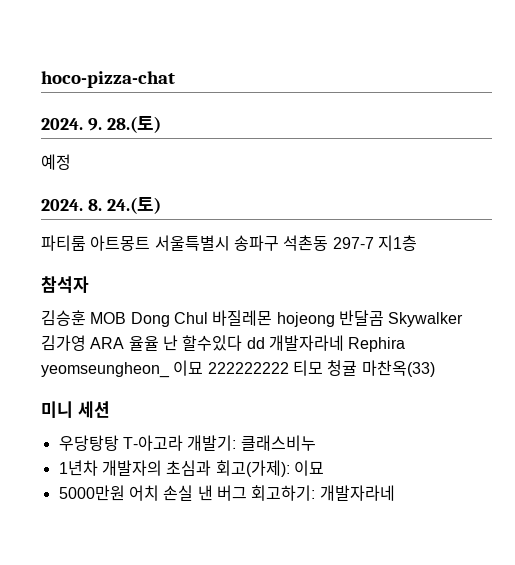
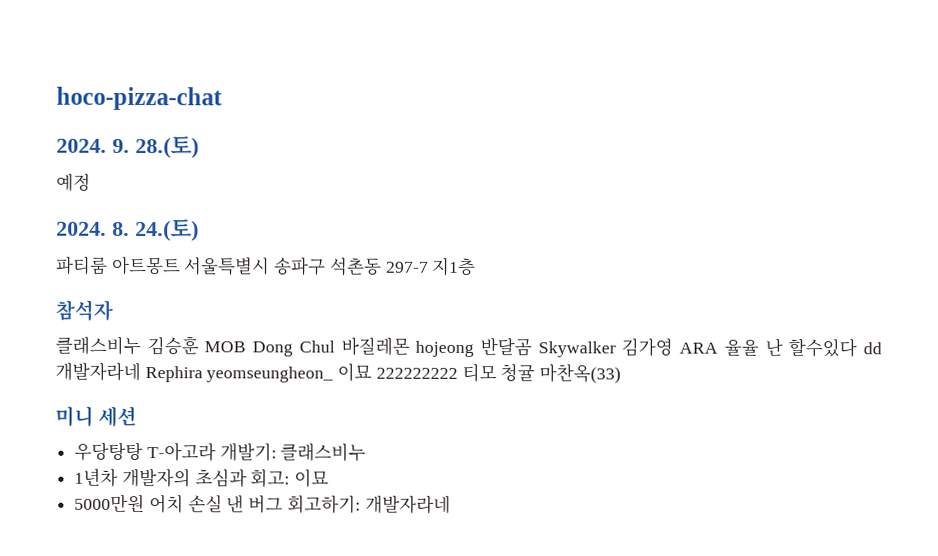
- 김승훈 MOB Dong Chul 바질레몬 hojeong 반달곰 Skywalker 김가영 ARA 율율 난 할수있다 dd 개발자라네 Rephira yeomseungheon_ 이묘 222222222 티모 청귤 마찬옥(33)
+ 클래스비누 김승훈 MOB Dong Chul 바질레몬 hojeong 반달곰 Skywalker 김가영 ARA 율율 난 할수있다 dd 개발자라네 Rephira yeomseungheon_ 이묘 222222222 티모 청귤 마찬옥(33)
- 1년차 개발자의 초심과 회고(가제): 이묘
+ 1년차 개발자의 초심과 회고: 이묘

